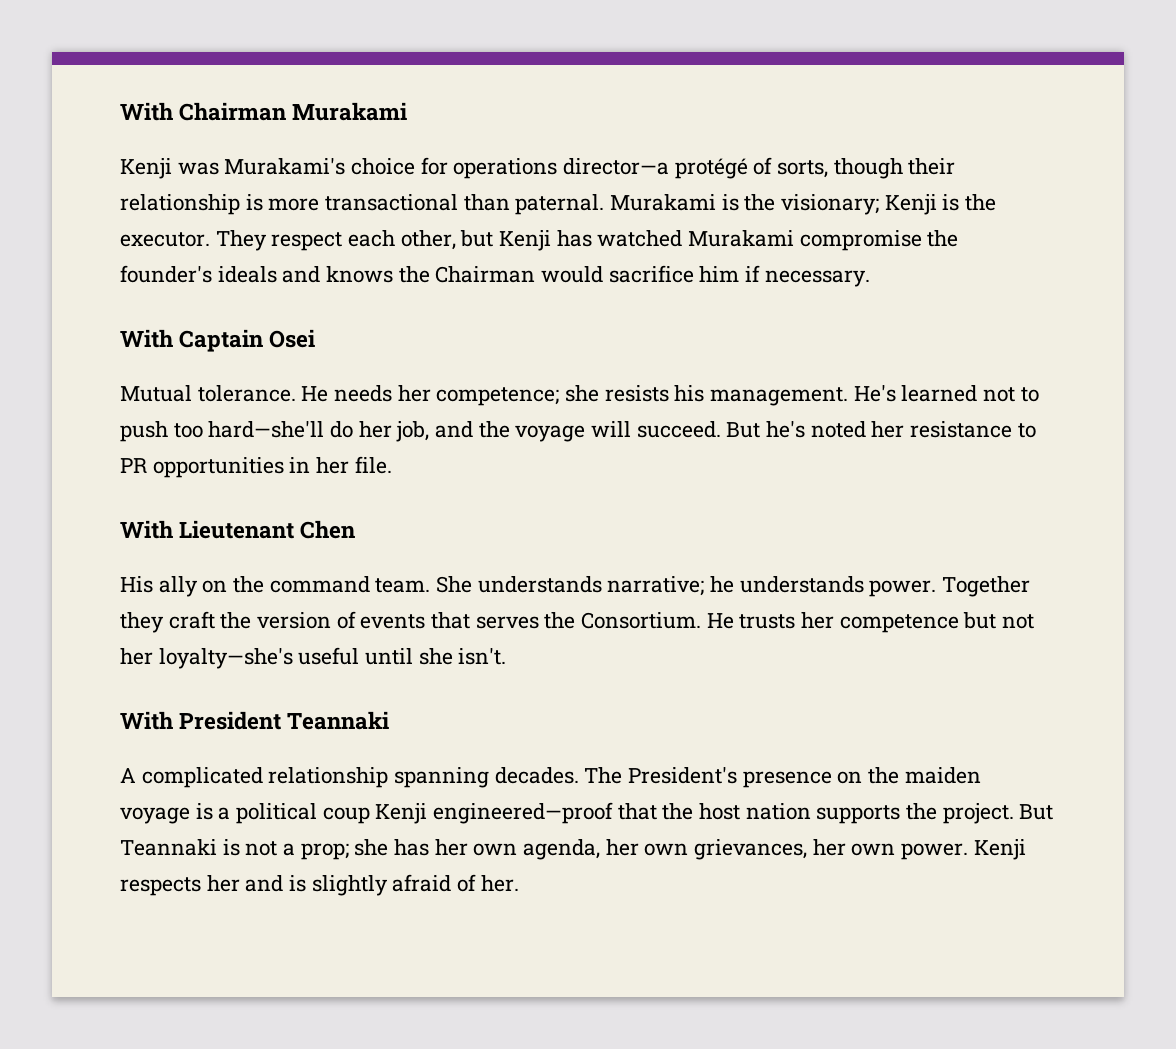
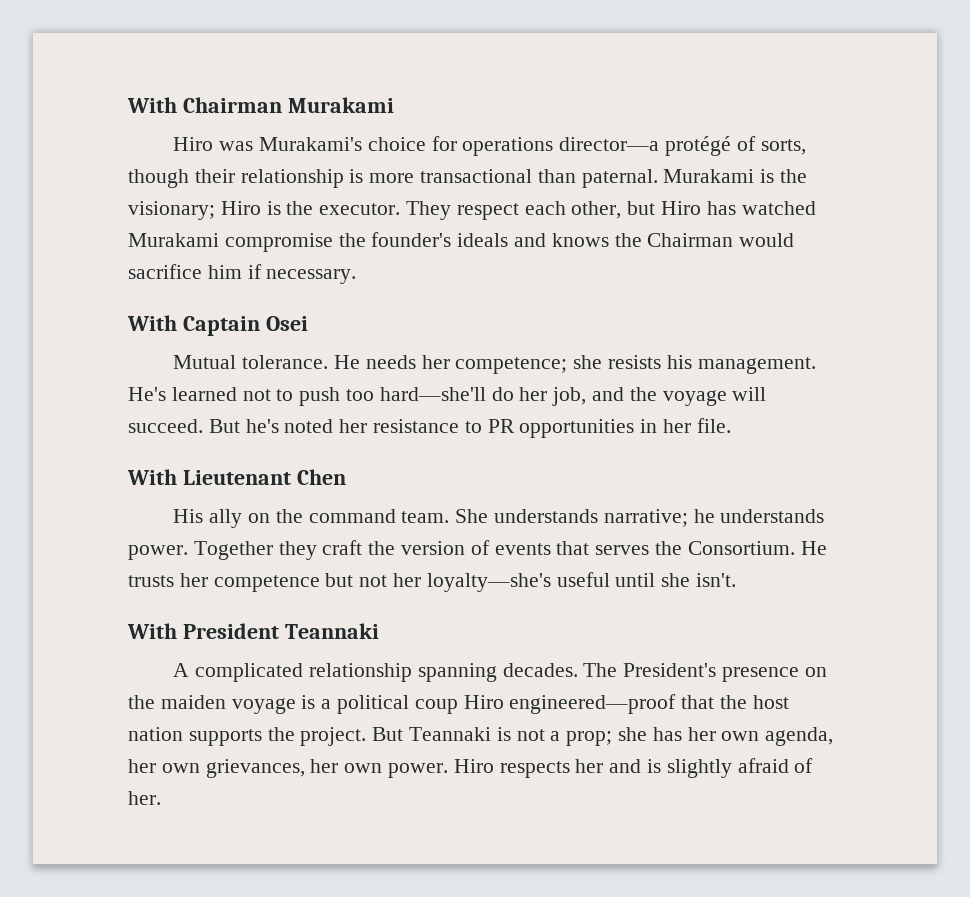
- Kenji was Murakami's choice for operations director—a protégé of sorts, though their relationship is more transactional than paternal.
+ Hiro was Murakami's choice for operations director—a protégé of sorts, though their relationship is more transactional than paternal.
- Murakami is the visionary; Kenji is the executor.
+ Murakami is the visionary; Hiro is the executor.
- They respect each other, but Kenji has watched Murakami compromise the founder's ideals and knows the Chairman would sacrifice him if necessary.
+ They respect each other, but Hiro has watched Murakami compromise the founder's ideals and knows the Chairman would sacrifice him if necessary.
- The President's presence on the maiden voyage is a political coup Kenji engineered—proof that the host nation supports the project.
+ The President's presence on the maiden voyage is a political coup Hiro engineered—proof that the host nation supports the project.
- Kenji respects her and is slightly afraid of her.
+ Hiro respects her and is slightly afraid of her.

